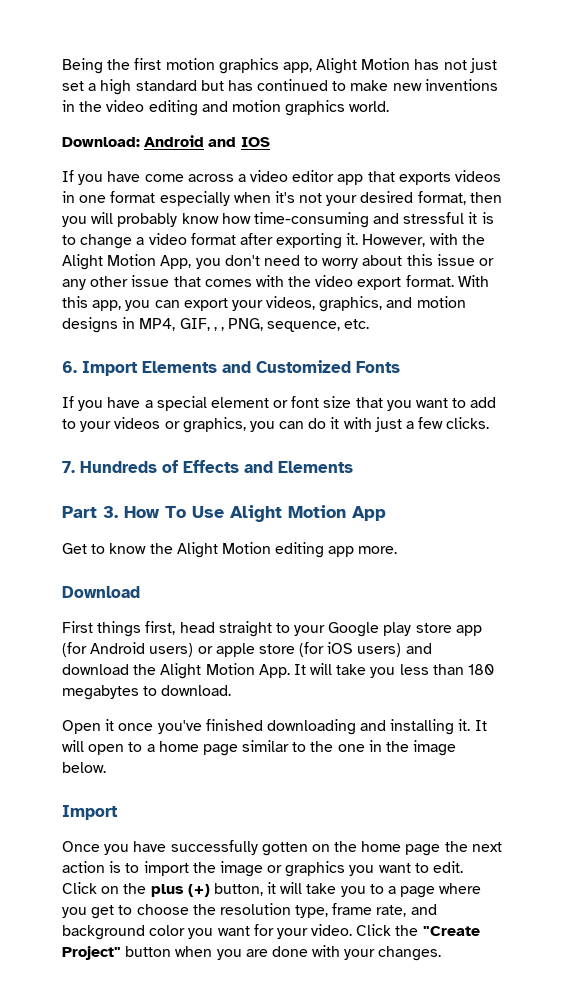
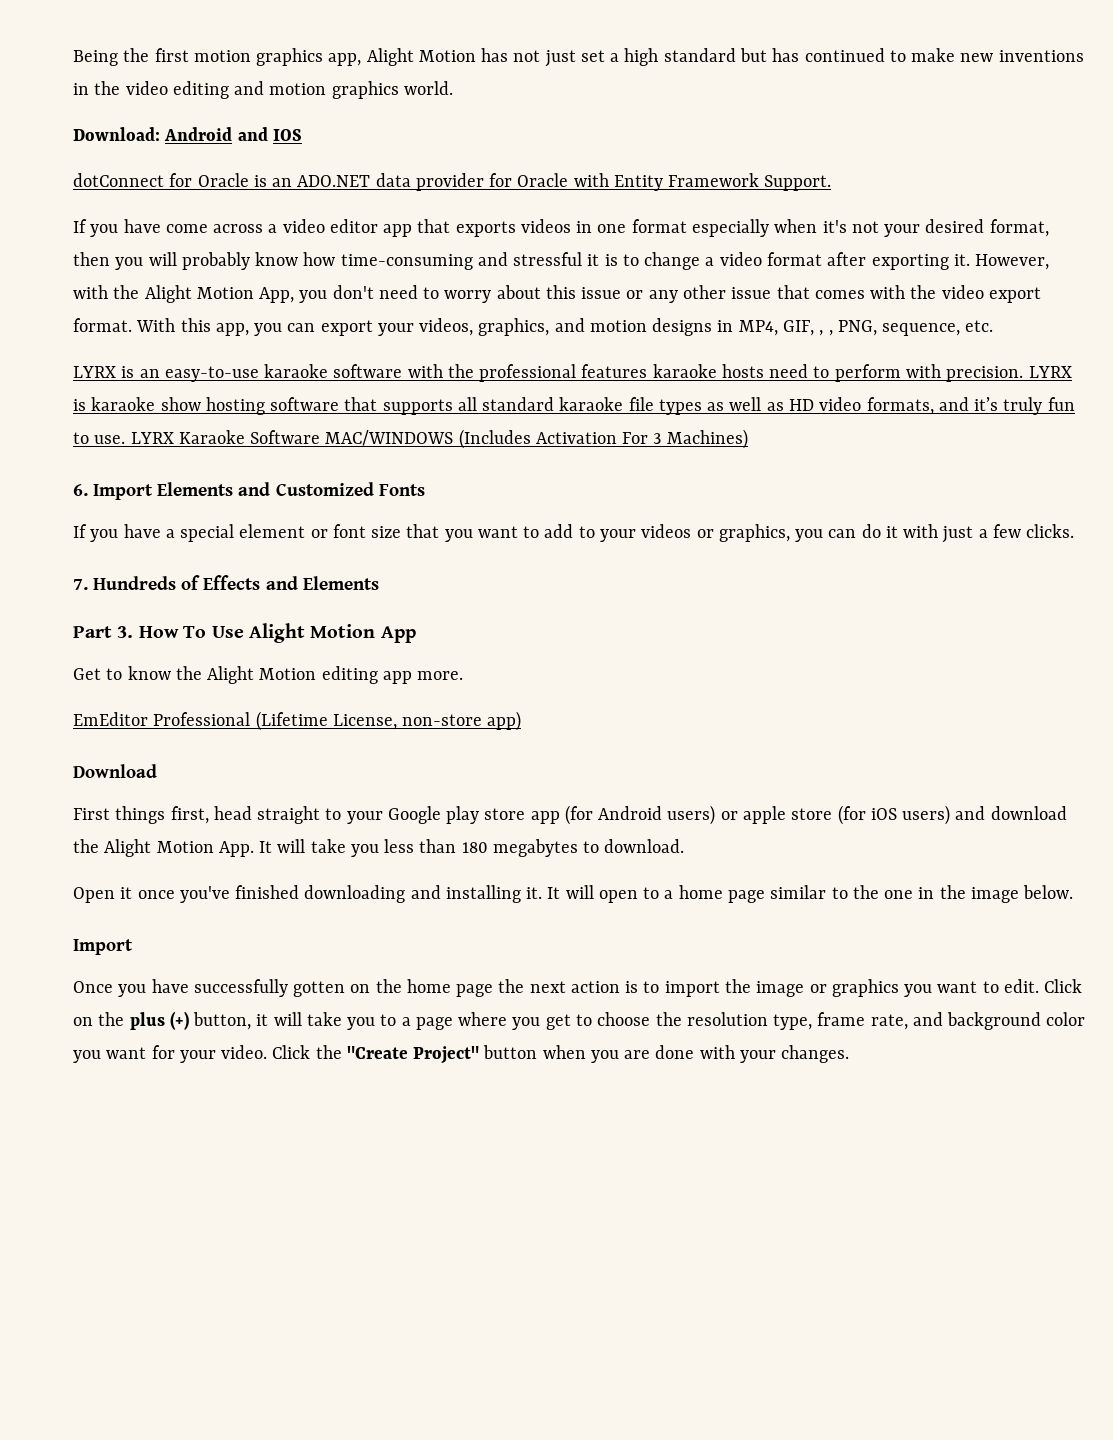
+ dotConnect for Oracle is an ADO.NET data provider for Oracle with Entity Framework Support.
+ LYRX is an easy-to-use karaoke software with the professional features karaoke hosts need to perform with precision. LYRX is karaoke show hosting software that supports all standard karaoke file types as well as HD video formats, and it’s truly fun to use. LYRX Karaoke Software MAC/WINDOWS (Includes Activation For 3 Machines)
+ EmEditor Professional (Lifetime License, non-store app)

